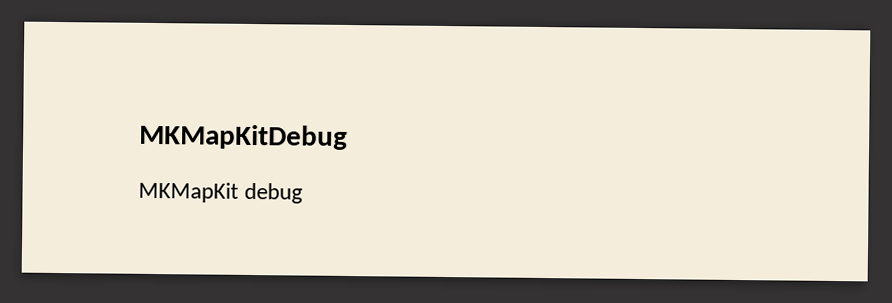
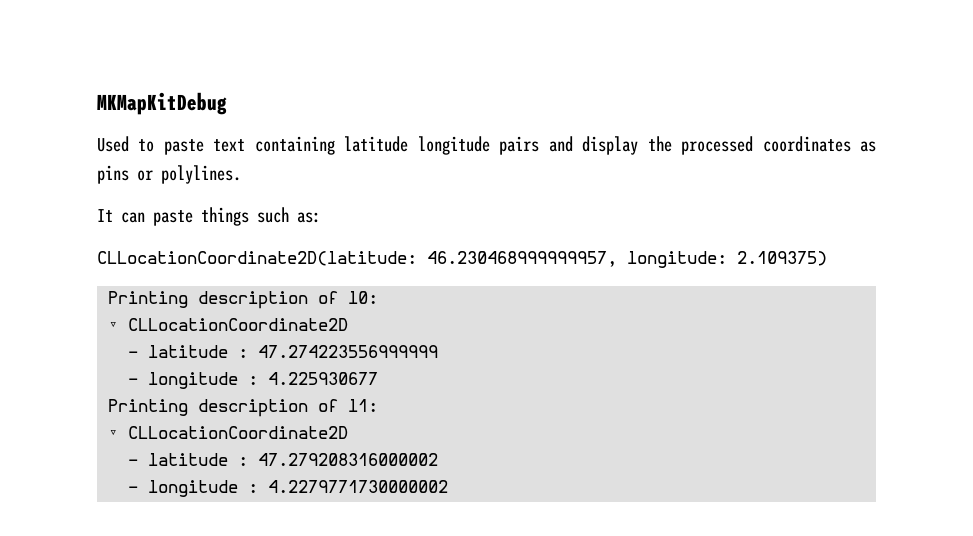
- MKMapKit debug
+ Used to paste text containing latitude longitude pairs and display the processed coordinates as pins or polylines.
+ It can paste things such as:
+ CLLocationCoordinate2D(latitude: 46.230468999999957, longitude: 2.109375)
+ Printing description of l0:
+ ▿ CLLocationCoordinate2D
+ - latitude : 47.274223556999999
+ - longitude : 4.225930677
+ Printing description of l1:
+ ▿ CLLocationCoordinate2D
+ - latitude : 47.279208316000002
+ - longitude : 4.2279771730000002

